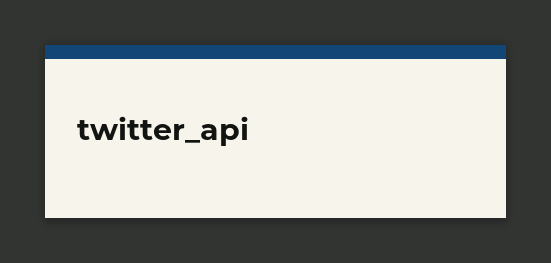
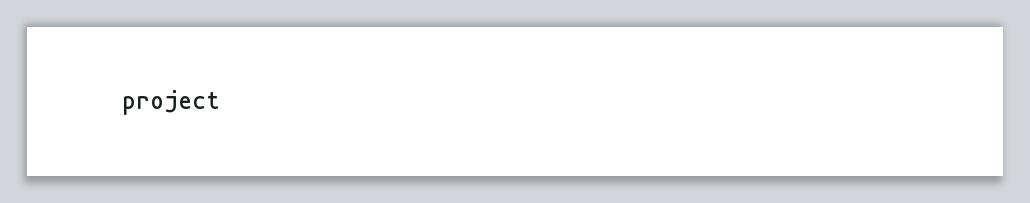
- twitter_api
+ project

